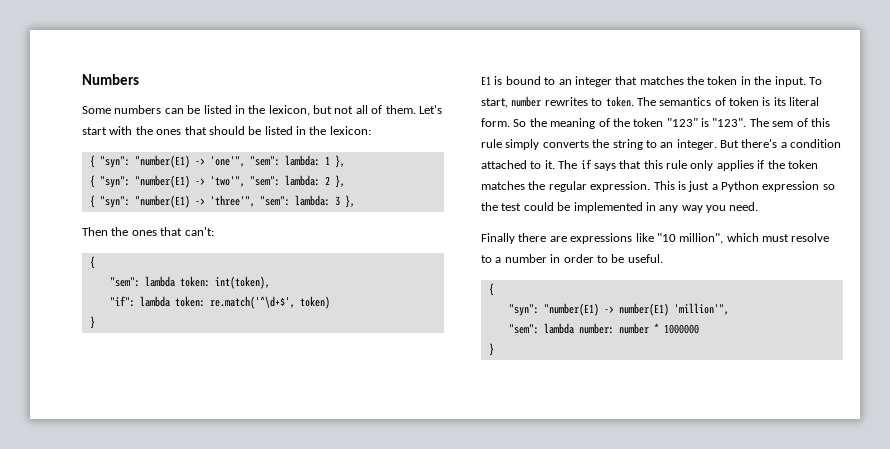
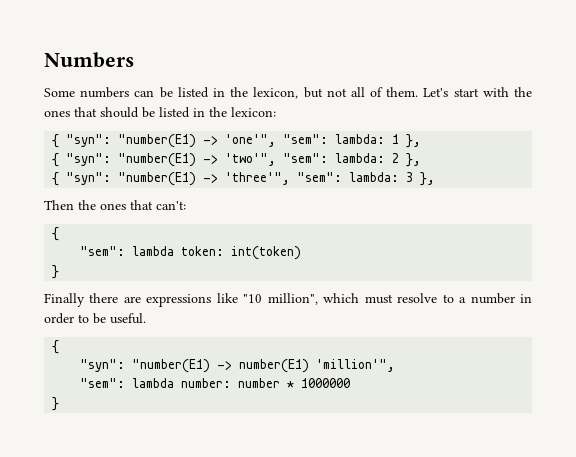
- "sem": lambda token: int(token),
- "if": lambda token: re.match('^\d+$', token)
+ "sem": lambda token: int(token)
  }
- E1 is bound to an integer that matches the token in the input. To start, number rewrites to token. The semantics of token is its literal form. So the meaning of the token "123" is "123". The sem of this rule simply converts the string to an integer. But there's a condition attached to it. The if says that this rule only applies if the token matches the regular expression. This is just a Python expression so the test could be implemented in any way you need.

